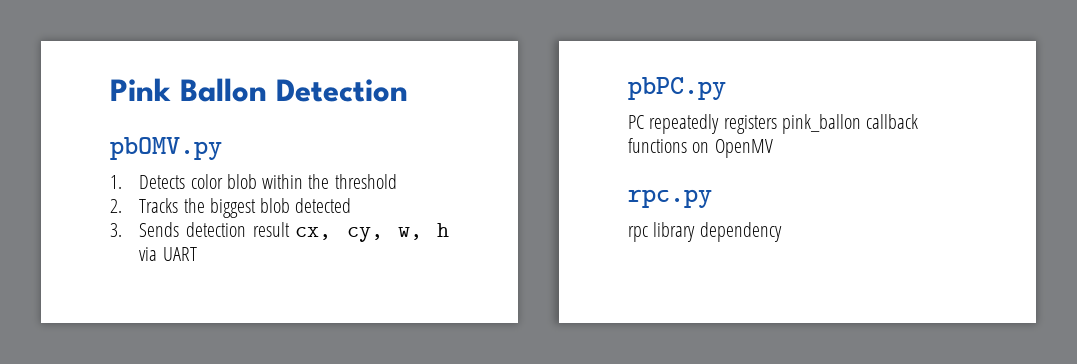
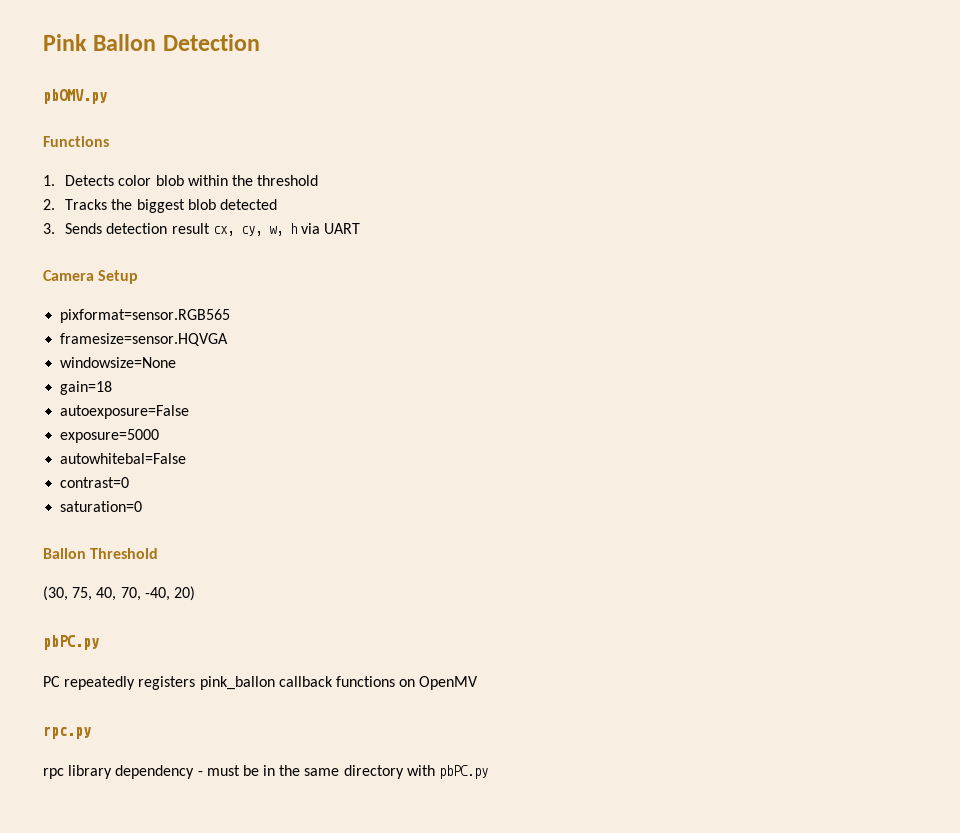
+ Functions
+ Camera Setup
+ pixformat=sensor.RGB565
+ framesize=sensor.HQVGA
+ windowsize=None
+ gain=18
+ autoexposure=False
+ exposure=5000
+ autowhitebal=False
+ contrast=0
+ saturation=0
+ Ballon Threshold
+ (30, 75, 40, 70, -40, 20)
- rpc library dependency
+ rpc library dependency - must be in the same directory with pbPC.py

